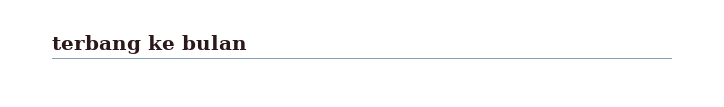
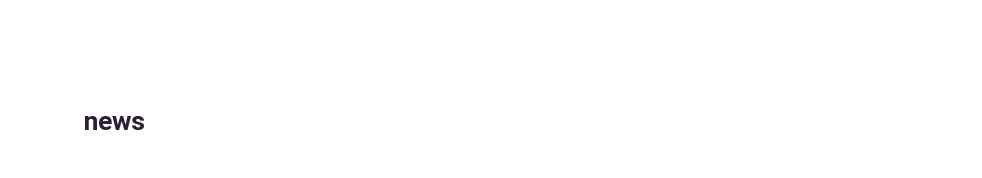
- terbang ke bulan
+ news

